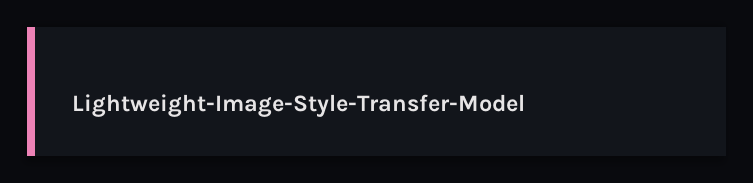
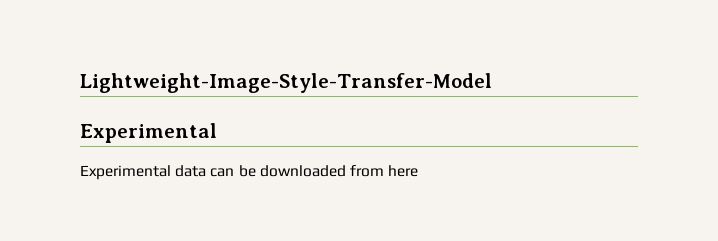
  Lightweight-Image-Style-Transfer-Model
+ Experimental
+ Experimental data can be downloaded from here

